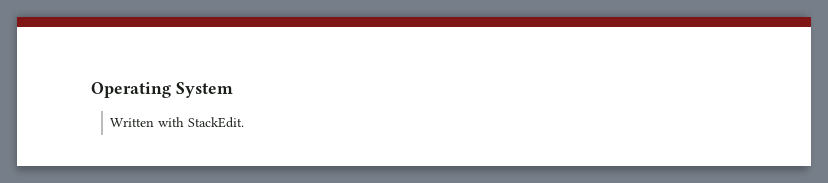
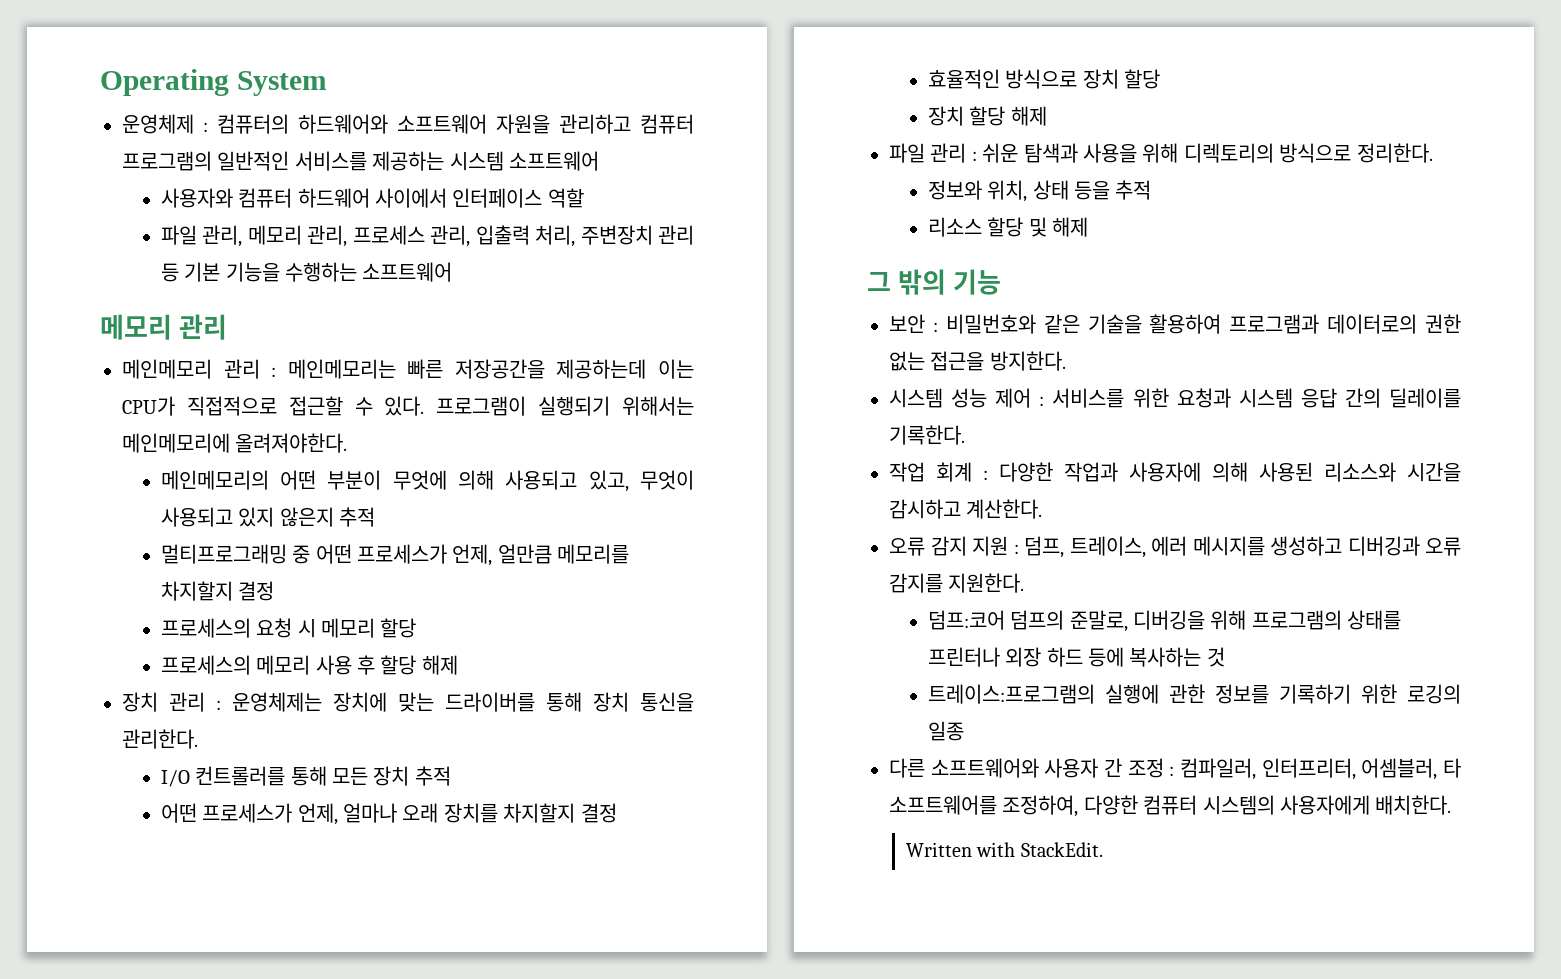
+ 운영체제 : 컴퓨터의 하드웨어와 소프트웨어 자원을 관리하고 컴퓨터 프로그램의 일반적인 서비스를 제공하는 시스템 소프트웨어
+ 사용자와 컴퓨터 하드웨어 사이에서 인터페이스 역할
+ 파일 관리, 메모리 관리, 프로세스 관리, 입출력 처리, 주변장치 관리 등 기본 기능을 수행하는 소프트웨어
+ 메모리 관리
+ 메인메모리 관리 : 메인메모리는 빠른 저장공간을 제공하는데 이는 CPU가 직접적으로 접근할 수 있다. 프로그램이 실행되기 위해서는 메인메모리에 올려져야한다.
+ 메인메모리의 어떤 부분이 무엇에 의해 사용되고 있고, 무엇이 사용되고 있지 않은지 추적
+ 멀티프로그래밍 중 어떤 프로세스가 언제, 얼만큼 메모리를 차지할지 결정
+ 프로세스의 요청 시 메모리 할당
+ 프로세스의 메모리 사용 후 할당 해제
+ 장치 관리 : 운영체제는 장치에 맞는 드라이버를 통해 장치 통신을 관리한다.
+ I/O 컨트롤러를 통해 모든 장치 추적
+ 어떤 프로세스가 언제, 얼마나 오래 장치를 차지할지 결정
+ 효율적인 방식으로 장치 할당
+ 장치 할당 해제
+ 파일 관리 : 쉬운 탐색과 사용을 위해 디렉토리의 방식으로 정리한다.
+ 정보와 위치, 상태 등을 추적
+ 리소스 할당 및 해제
+ 그 밖의 기능
+ 보안 : 비밀번호와 같은 기술을 활용하여 프로그램과 데이터로의 권한 없는 접근을 방지한다.
+ 시스템 성능 제어 : 서비스를 위한 요청과 시스템 응답 간의 딜레이를 기록한다.
+ 작업 회계 : 다양한 작업과 사용자에 의해 사용된 리소스와 시간을 감시하고 계산한다.
+ 오류 감지 지원 : 덤프, 트레이스, 에러 메시지를 생성하고 디버깅과 오류 감지를 지원한다.
+ 덤프:코어 덤프의 준말로, 디버깅을 위해 프로그램의 상태를 프린터나 외장 하드 등에 복사하는 것
+ 트레이스:프로그램의 실행에 관한 정보를 기록하기 위한 로깅의 일종
+ 다른 소프트웨어와 사용자 간 조정 : 컴파일러, 인터프리터, 어셈블러, 타 소프트웨어를 조정하여, 다양한 컴퓨터 시스템의 사용자에게 배치한다.

